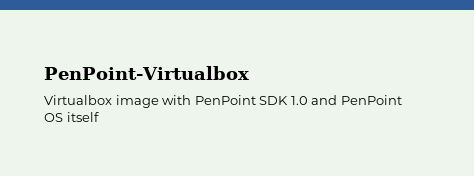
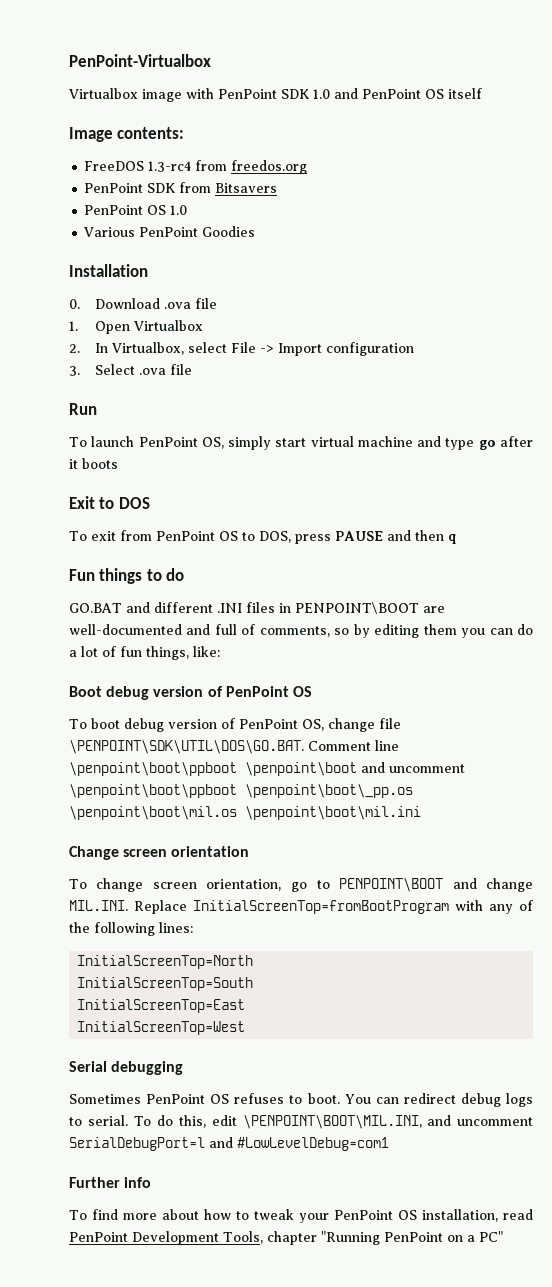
+ Image contents:
+ FreeDOS 1.3-rc4 from freedos.org
+ PenPoint SDK from Bitsavers
+ PenPoint OS 1.0
+ Various PenPoint Goodies
+ Installation
+ 0. Download .ova file
+ 1. Open Virtualbox
+ 2. In Virtualbox, select File -> Import configuration
+ 3. Select .ova file
+ Run
+ To launch PenPoint OS, simply start virtual machine and type go after it boots
+ Exit to DOS
+ To exit from PenPoint OS to DOS, press PAUSE and then q
+ Fun things to do
+ GO.BAT and different .INI files in PENPOINT\BOOT are well-documented and full of comments, so by editing them you can do a lot of fun things, like:
+ Boot debug version of PenPoint OS
+ To boot debug version of PenPoint OS, change file \PENPOINT\SDK\UTIL\DOS\GO.BAT. Comment line \penpoint\boot\ppboot \penpoint\boot and uncomment \penpoint\boot\ppboot \penpoint\boot\_pp.os \penpoint\boot\mil.os \penpoint\boot\mil.ini
+ Change screen orientation
+ To change screen orientation, go to PENPOINT\BOOT and change MIL.INI. Replace InitialScreenTop=fromBootProgram with any of the following lines:
+ InitialScreenTop=North
+ InitialScreenTop=South
+ InitialScreenTop=East
+ InitialScreenTop=West
+ Serial debugging
+ Sometimes PenPoint OS refuses to boot. You can redirect debug logs to serial. To do this, edit \PENPOINT\BOOT\MIL.INI, and uncomment SerialDebugPort=l and #LowLevelDebug=com1
+ Further info
+ To find more about how to tweak your PenPoint OS installation, read PenPoint Development Tools, chapter "Running PenPoint on a PC"

